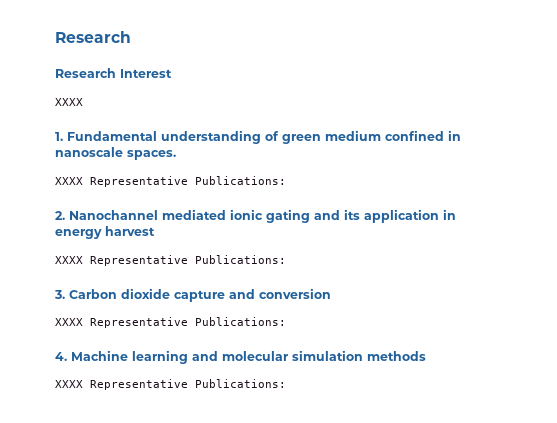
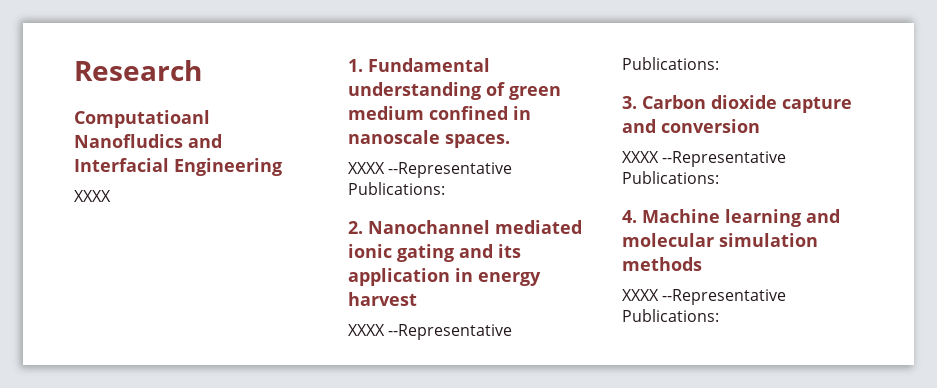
- Research Interest
+ Computatioanl Nanofludics and Interfacial Engineering
  1. Fundamental understanding of green medium confined in nanoscale spaces.
- XXXX Representative Publications:
+ XXXX --Representative Publications:
  2. Nanochannel mediated ionic gating and its application in energy harvest
- XXXX Representative Publications:
+ XXXX --Representative Publications:
  3. Carbon dioxide capture and conversion
- XXXX Representative Publications:
+ XXXX --Representative Publications:
  4. Machine learning and molecular simulation methods
- XXXX Representative Publications:
+ XXXX --Representative Publications:

